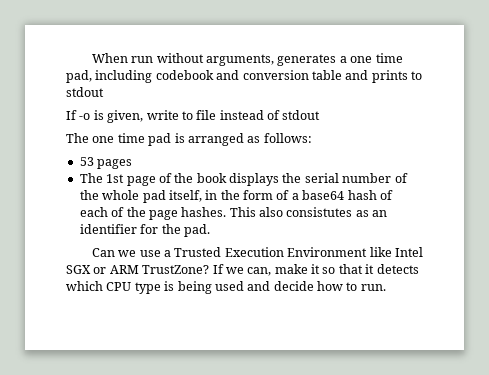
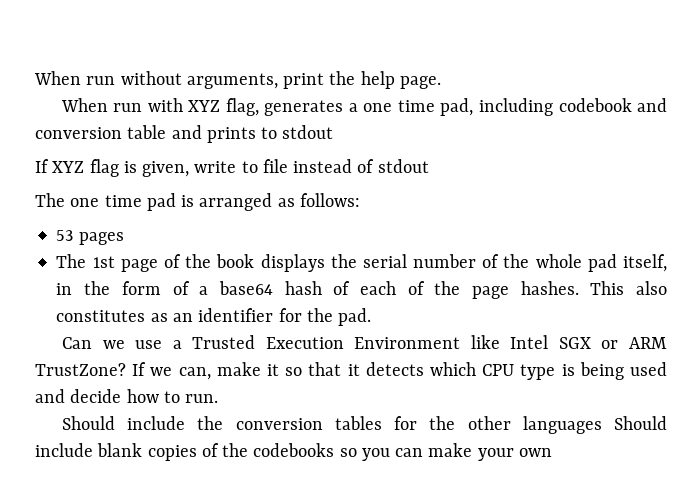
- When run without arguments, generates a one time pad, including codebook and conversion table and prints to stdout
+ When run without arguments, print the help page.
+ When run with XYZ flag, generates a one time pad, including codebook and conversion table and prints to stdout
- If -o is given, write to file instead of stdout
+ If XYZ flag is given, write to file instead of stdout
- This also consistutes as an identifier for the pad.
+ This also constitutes as an identifier for the pad.
+ Should include the conversion tables for the other languages Should include blank copies of the codebooks so you can make your own

